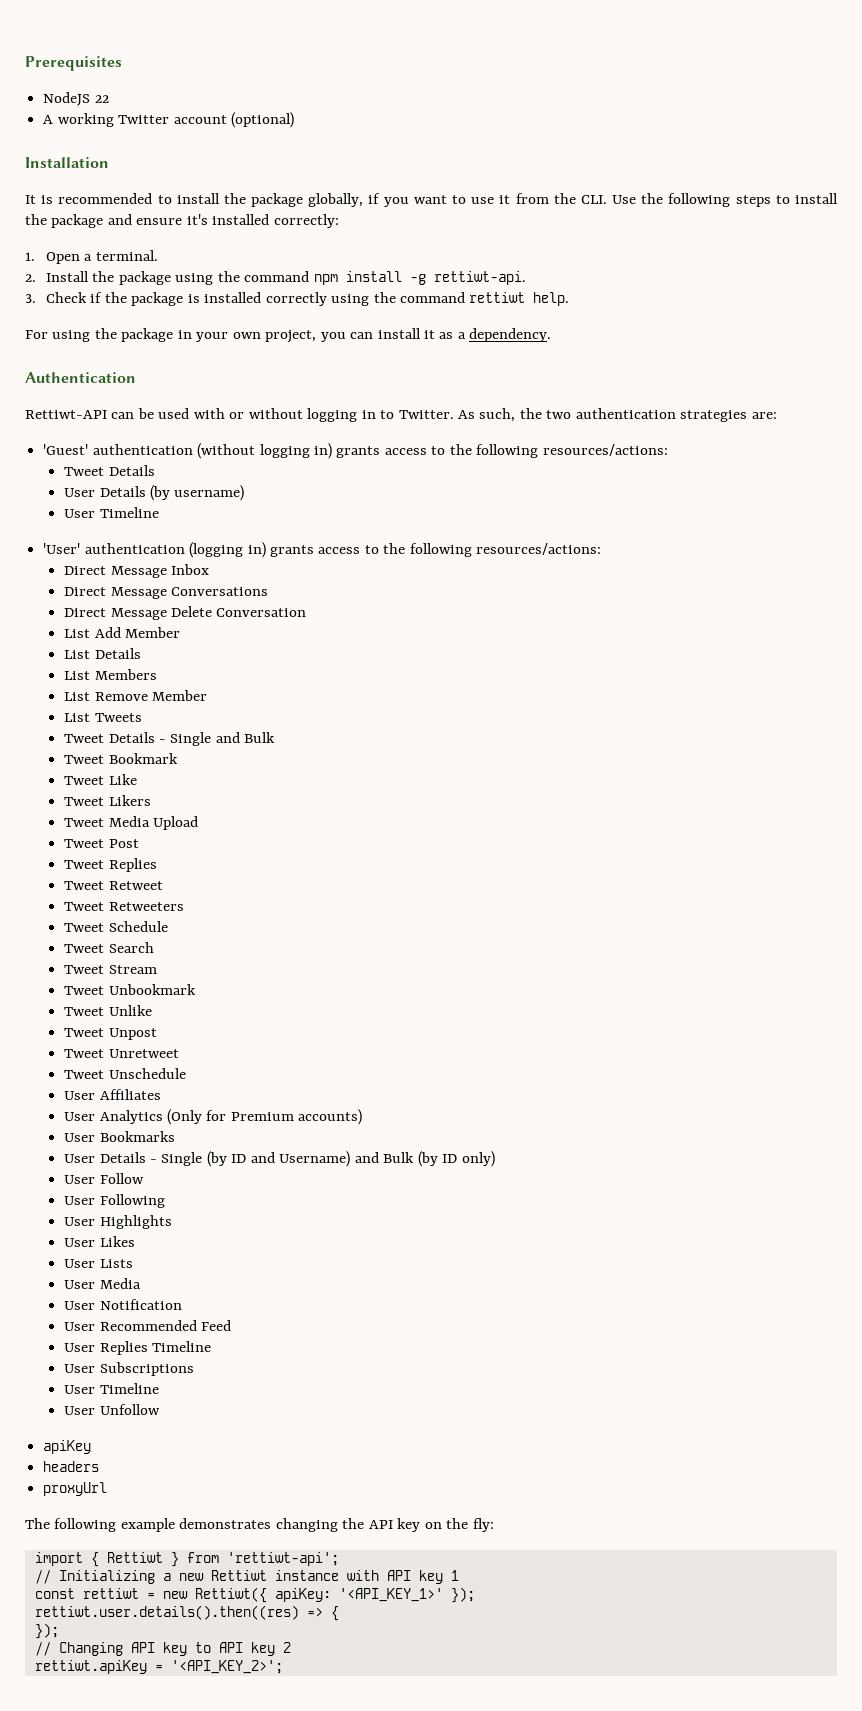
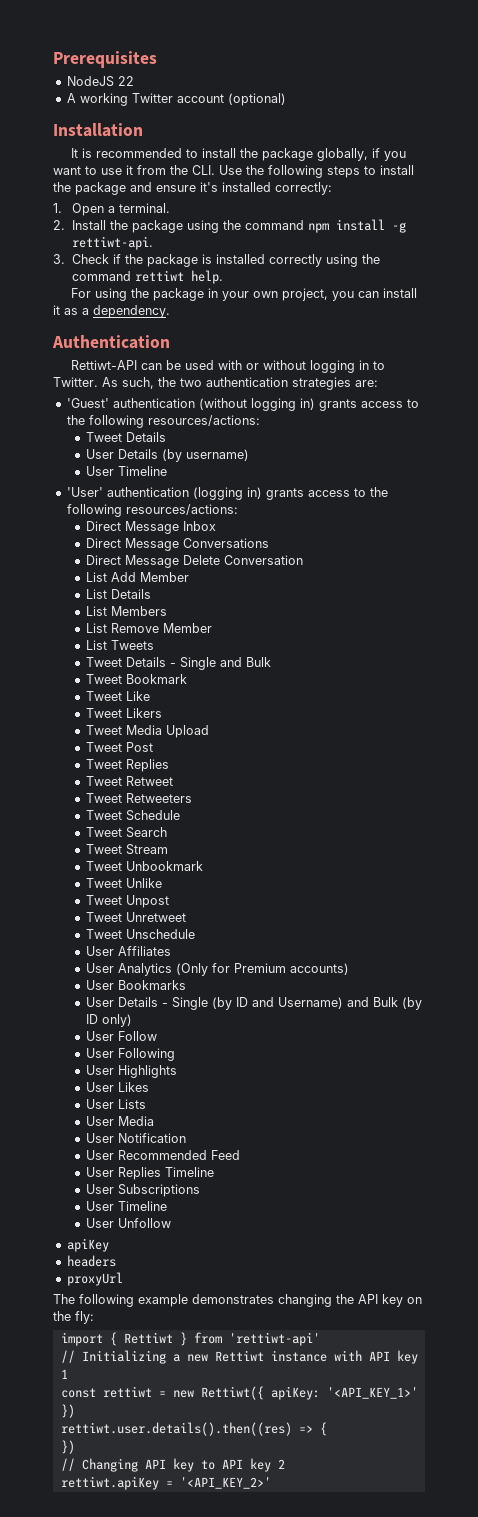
- import { Rettiwt } from 'rettiwt-api';
+ import { Rettiwt } from 'rettiwt-api'
- const rettiwt = new Rettiwt({ apiKey: '<API_KEY_1>' });
+ const rettiwt = new Rettiwt({ apiKey: '<API_KEY_1>' })
  rettiwt.user.details().then((res) => {
- });
+ })
- rettiwt.apiKey = '<API_KEY_2>';
+ rettiwt.apiKey = '<API_KEY_2>'

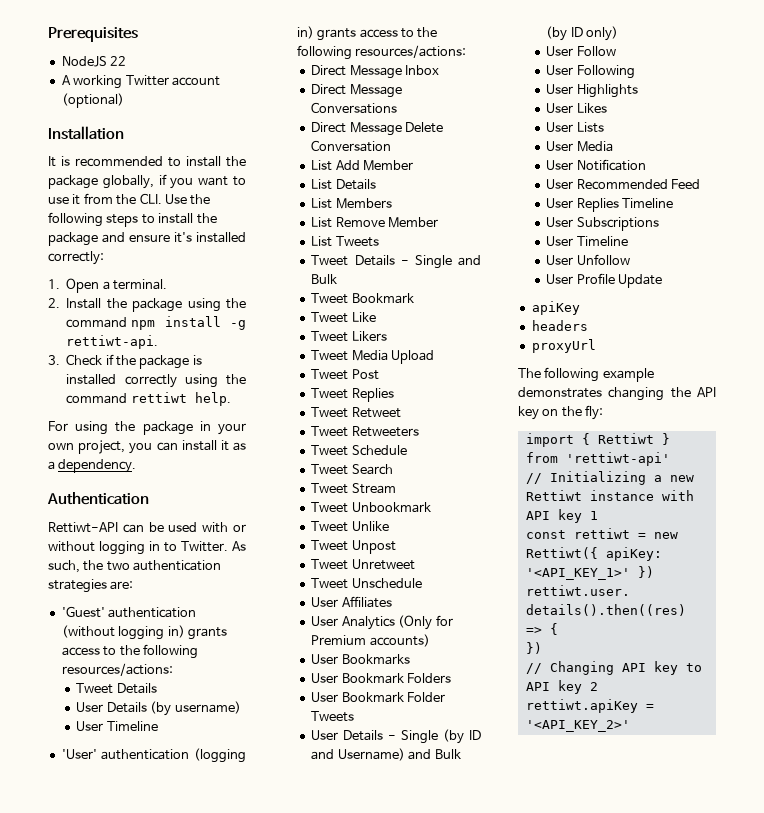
+ User Bookmark Folders
+ User Bookmark Folder Tweets
+ User Profile Update

